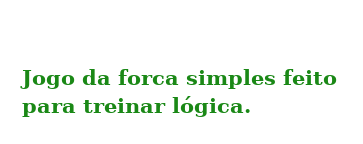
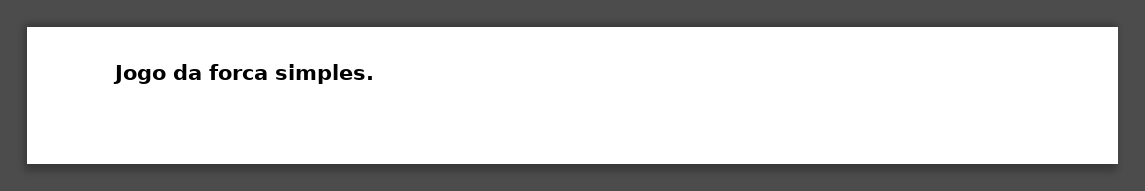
- Jogo da forca simples feito para treinar lógica.
+ Jogo da forca simples.

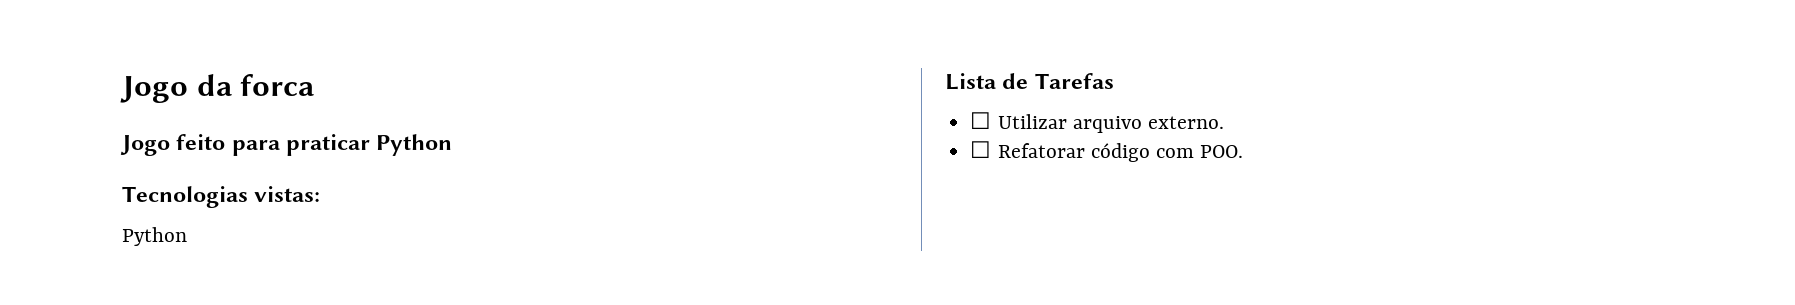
- Jogo da forca simples.
+ Jogo da forca
+ Jogo feito para praticar Python
+ Tecnologias vistas:
+ Python
+ Lista de Tarefas
+ ☐ Utilizar arquivo externo.
+ ☐ Refatorar código com POO.

